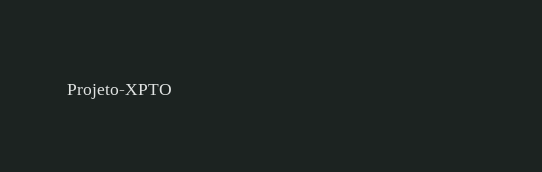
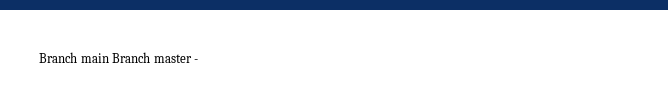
- Projeto-XPTO
+ Branch main Branch master -

